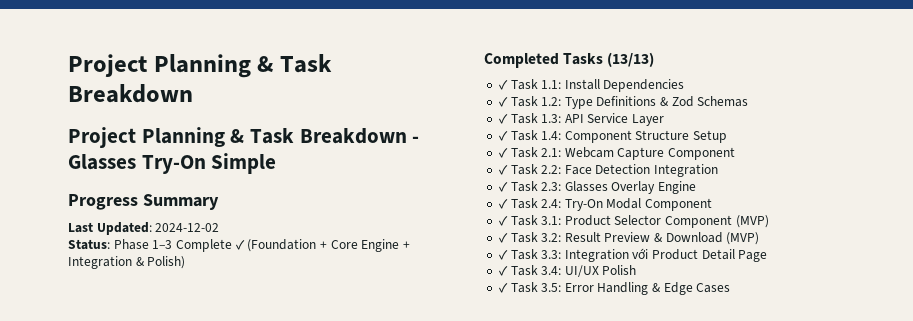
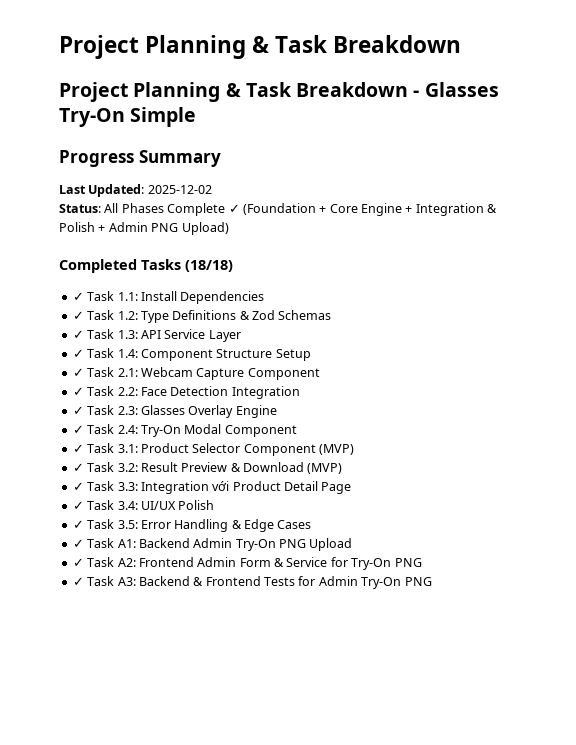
- Last Updated: 2024-12-02
+ Last Updated: 2025-12-02
- Status: Phase 1–3 Complete ✓ (Foundation + Core Engine + Integration & Polish)
+ Status: All Phases Complete ✓ (Foundation + Core Engine + Integration & Polish + Admin PNG Upload)
- Completed Tasks (13/13)
+ Completed Tasks (18/18)
+ ✓ Task A1: Backend Admin Try-On PNG Upload
+ ✓ Task A2: Frontend Admin Form & Service for Try-On PNG
+ ✓ Task A3: Backend & Frontend Tests for Admin Try-On PNG

